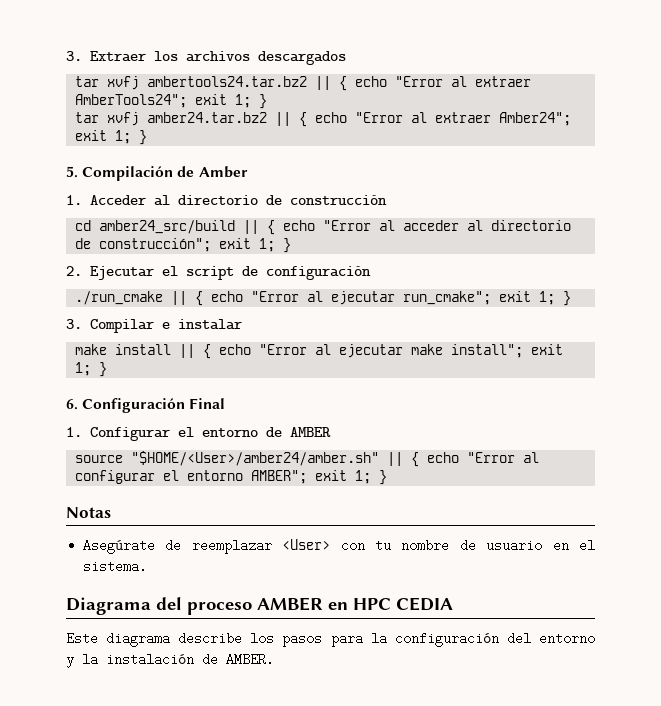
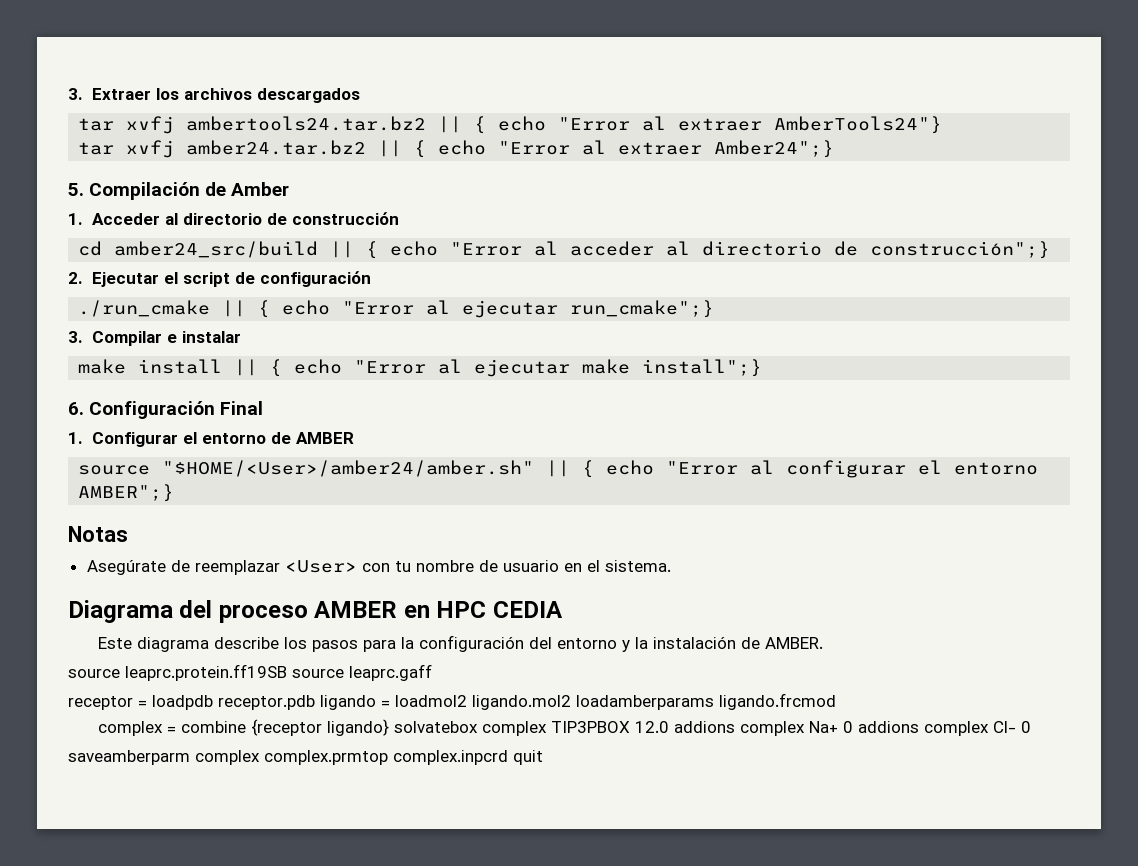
- tar xvfj ambertools24.tar.bz2 || { echo "Error al extraer AmberTools24"; exit 1; }
+ tar xvfj ambertools24.tar.bz2 || { echo "Error al extraer AmberTools24"}
- tar xvfj amber24.tar.bz2 || { echo "Error al extraer Amber24"; exit 1; }
+ tar xvfj amber24.tar.bz2 || { echo "Error al extraer Amber24";}
- cd amber24_src/build || { echo "Error al acceder al directorio de construcción"; exit 1; }
+ cd amber24_src/build || { echo "Error al acceder al directorio de construcción";}
- ./run_cmake || { echo "Error al ejecutar run_cmake"; exit 1; }
+ ./run_cmake || { echo "Error al ejecutar run_cmake";}
- make install || { echo "Error al ejecutar make install"; exit 1; }
+ make install || { echo "Error al ejecutar make install";}
- source "$HOME/<User>/amber24/amber.sh" || { echo "Error al configurar el entorno AMBER"; exit 1; }
+ source "$HOME/<User>/amber24/amber.sh" || { echo "Error al configurar el entorno AMBER";}
+ source leaprc.protein.ff19SB source leaprc.gaff
+ receptor = loadpdb receptor.pdb ligando = loadmol2 ligando.mol2 loadamberparams ligando.frcmod
+ complex = combine {receptor ligando} solvatebox complex TIP3PBOX 12.0 addions complex Na+ 0 addions complex Cl- 0
+ saveamberparm complex complex.prmtop complex.inpcrd quit

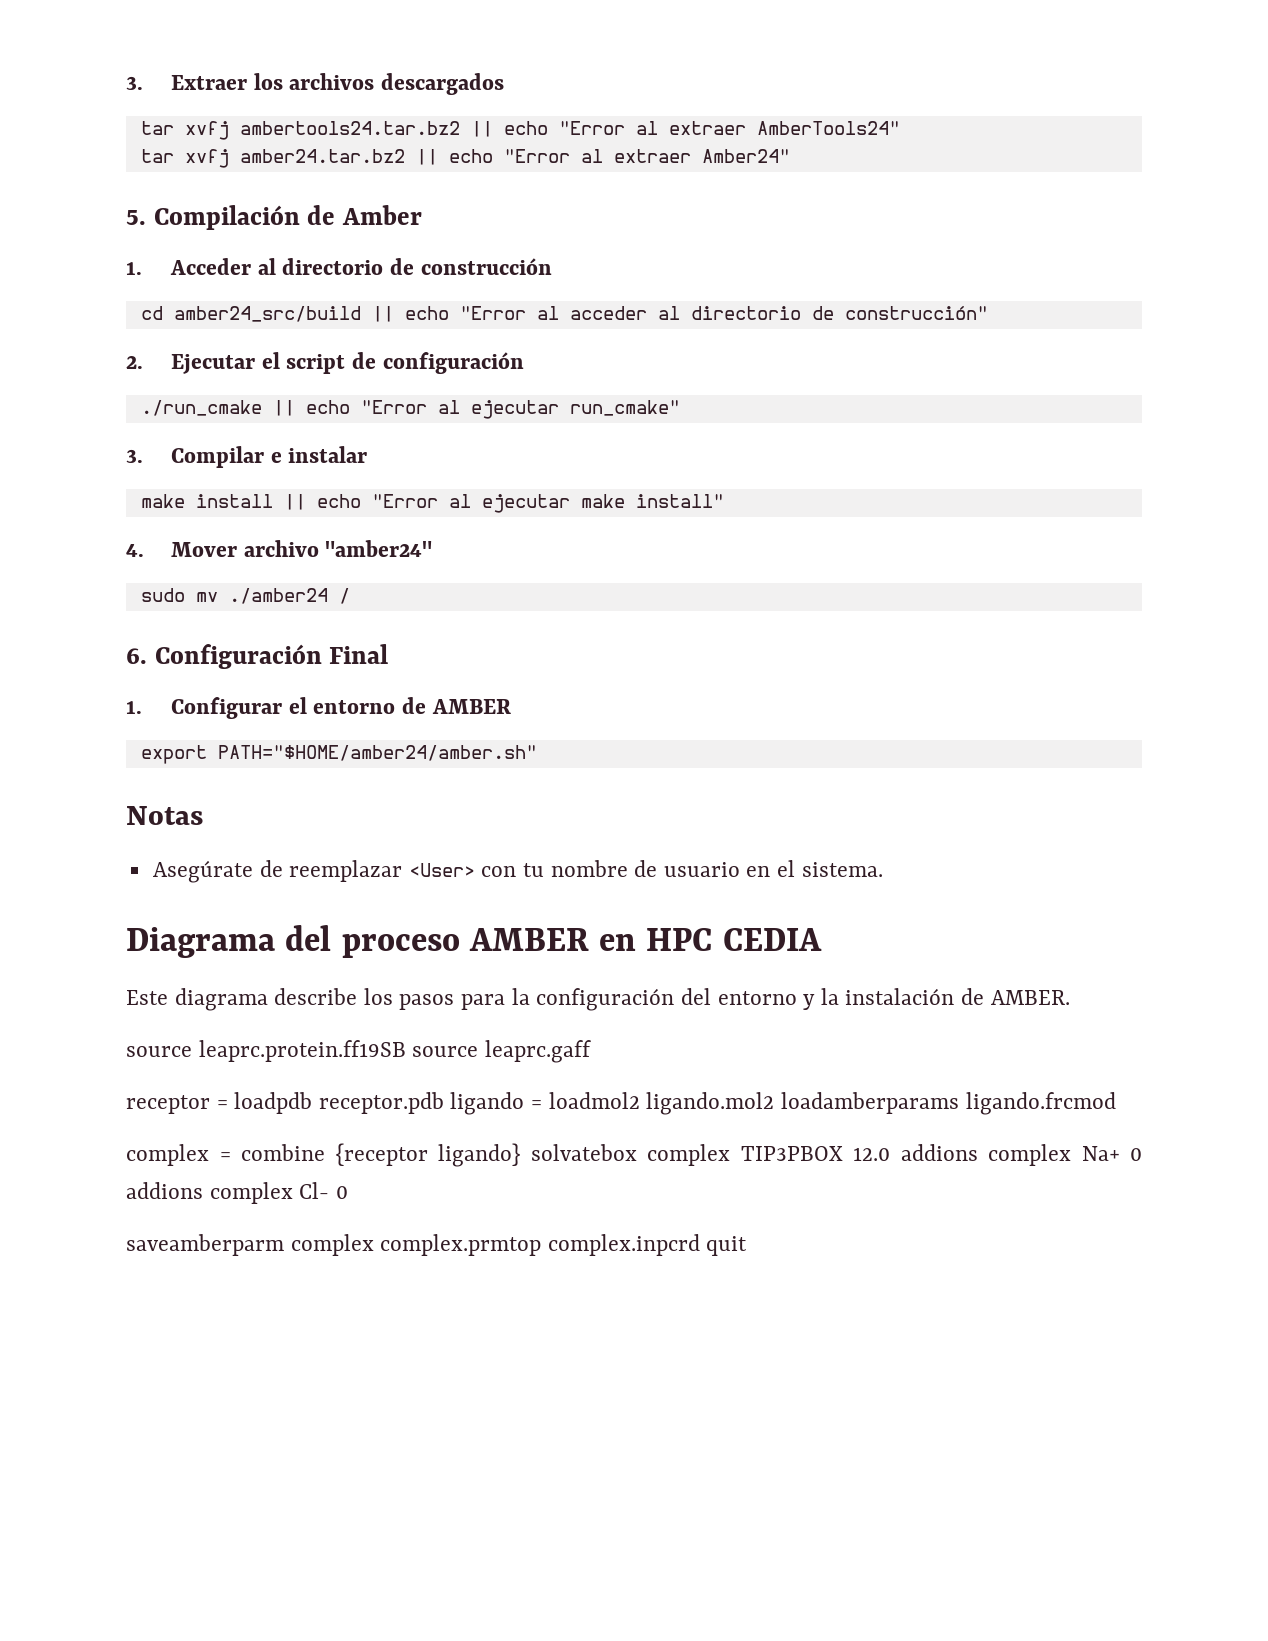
- tar xvfj ambertools24.tar.bz2 || { echo "Error al extraer AmberTools24"}
+ tar xvfj ambertools24.tar.bz2 || echo "Error al extraer AmberTools24"
- tar xvfj amber24.tar.bz2 || { echo "Error al extraer Amber24";}
+ tar xvfj amber24.tar.bz2 || echo "Error al extraer Amber24"
- cd amber24_src/build || { echo "Error al acceder al directorio de construcción";}
+ cd amber24_src/build || echo "Error al acceder al directorio de construcción"
- ./run_cmake || { echo "Error al ejecutar run_cmake";}
+ ./run_cmake || echo "Error al ejecutar run_cmake"
- make install || { echo "Error al ejecutar make install";}
+ make install || echo "Error al ejecutar make install"
+ 4. Mover archivo "amber24"
+ sudo mv ./amber24 /
- source "$HOME/<User>/amber24/amber.sh" || { echo "Error al configurar el entorno AMBER";}
+ export PATH="$HOME/amber24/amber.sh"

